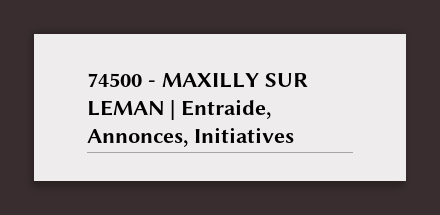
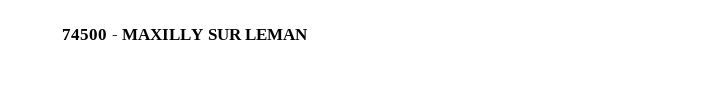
- 74500 - MAXILLY SUR LEMAN | Entraide, Annonces, Initiatives
+ 74500 - MAXILLY SUR LEMAN

